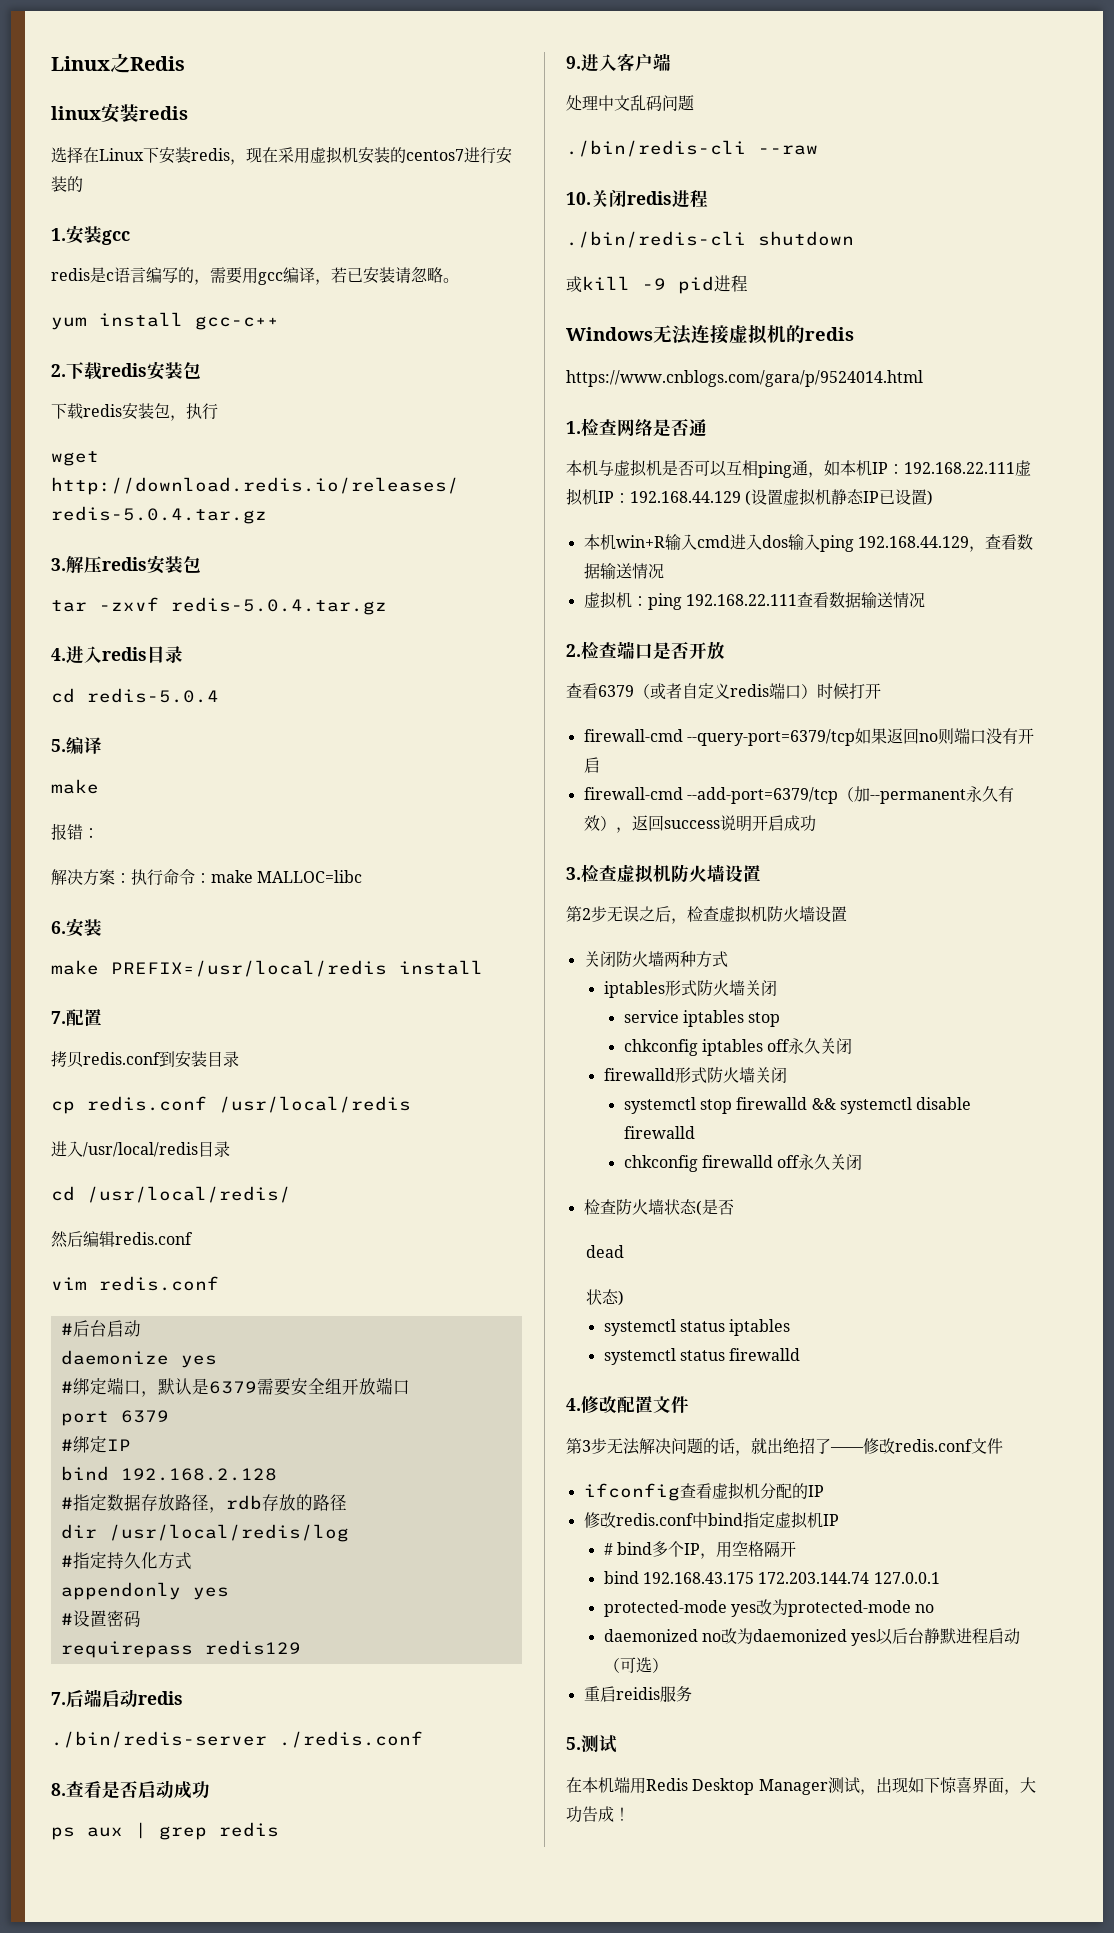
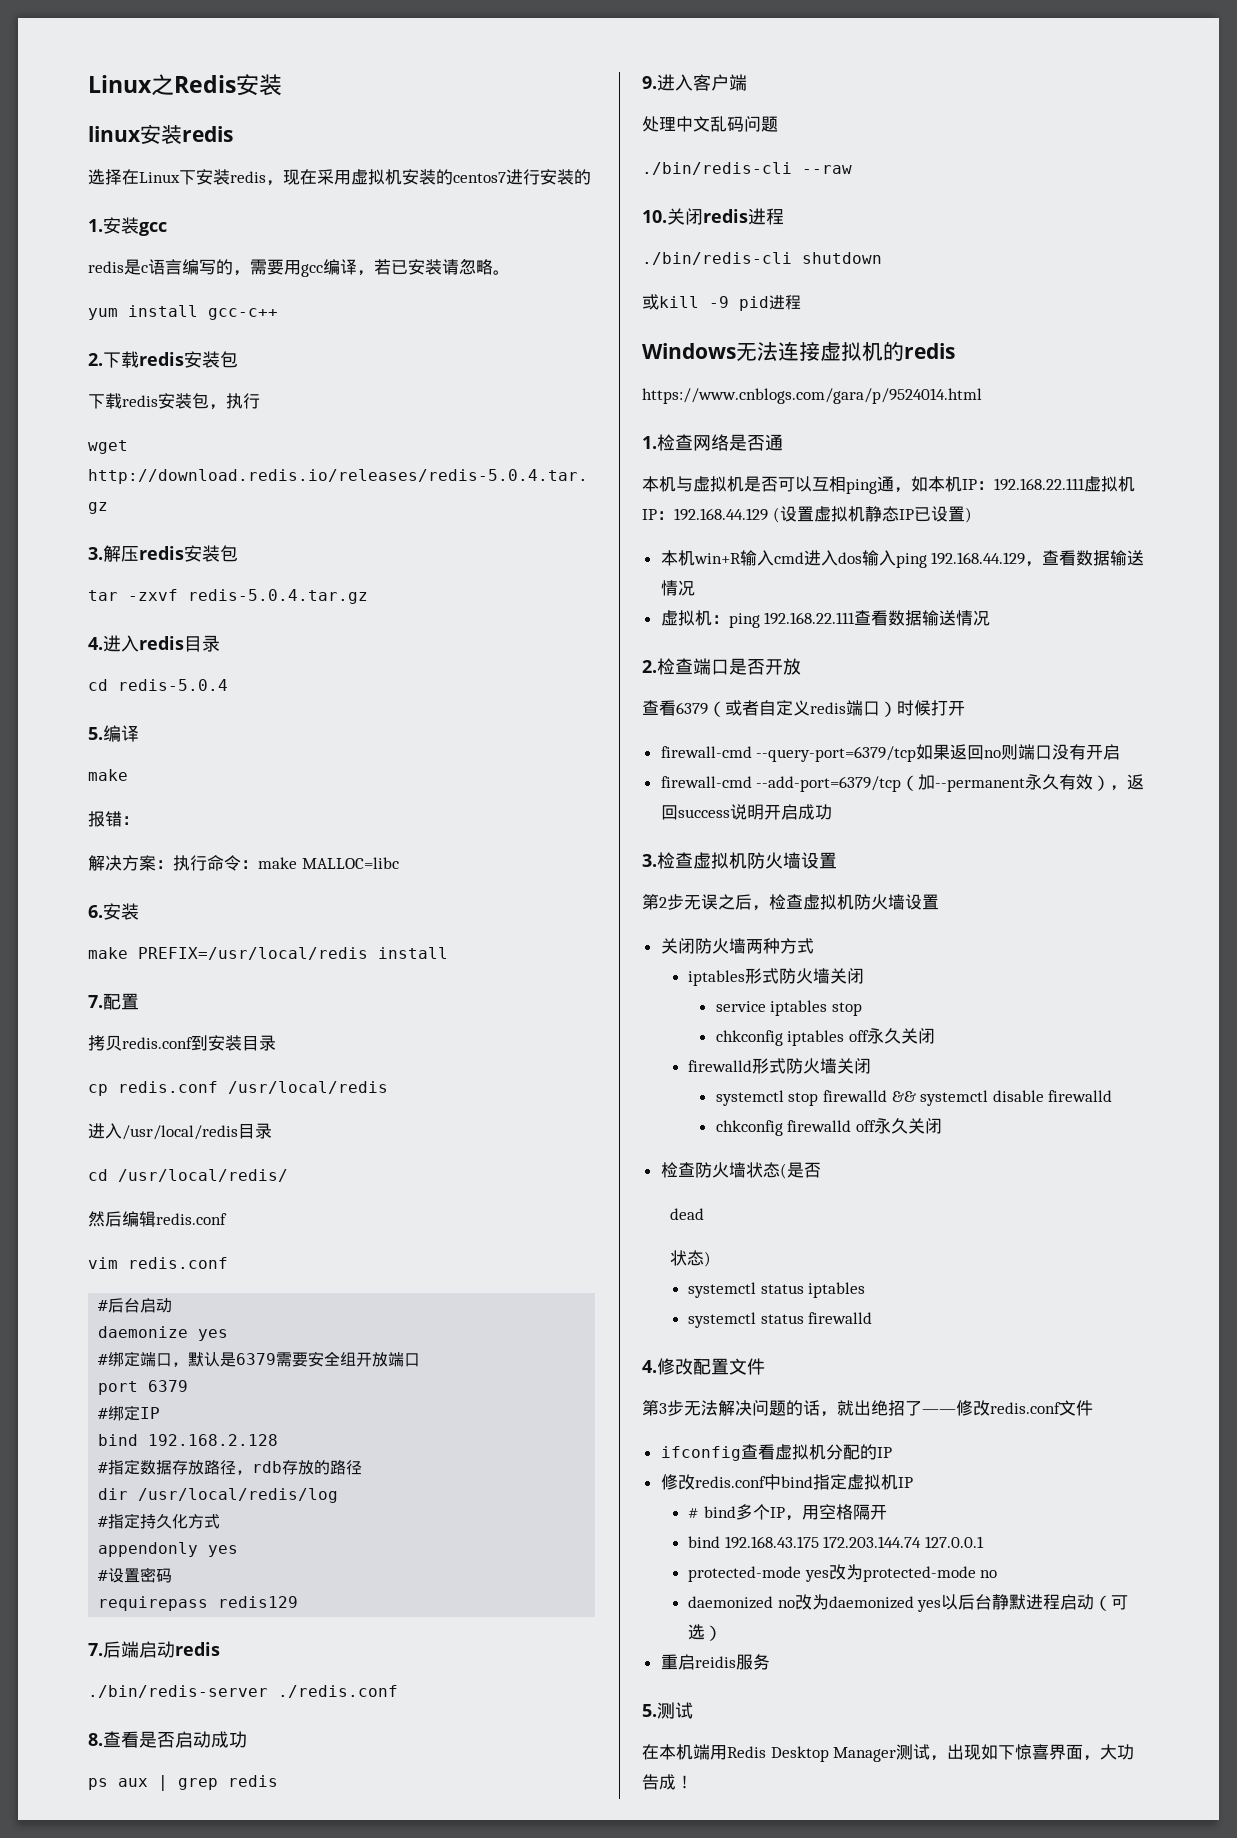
- Linux之Redis
+ Linux之Redis安装

